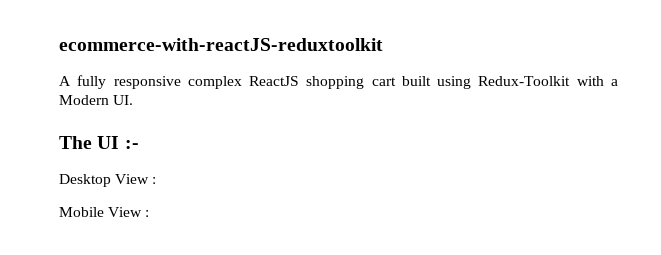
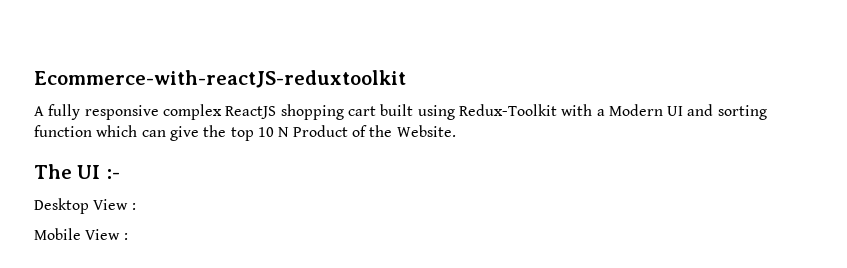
- ecommerce-with-reactJS-reduxtoolkit
+ Ecommerce-with-reactJS-reduxtoolkit
- A fully responsive complex ReactJS shopping cart built using Redux-Toolkit with a Modern UI.
+ A fully responsive complex ReactJS shopping cart built using Redux-Toolkit with a Modern UI and sorting function which can give the top 10 N Product of the Website.

